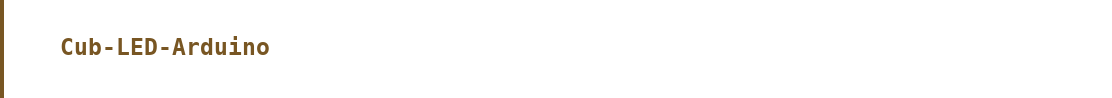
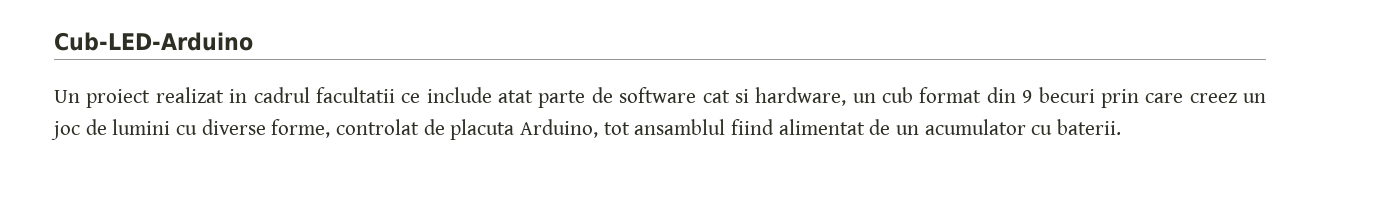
+ Un proiect realizat in cadrul facultatii ce include atat parte de software cat si hardware, un cub format din 9 becuri prin care creez un joc de lumini cu diverse forme, controlat de placuta Arduino, tot ansamblul fiind alimentat de un acumulator cu baterii.

